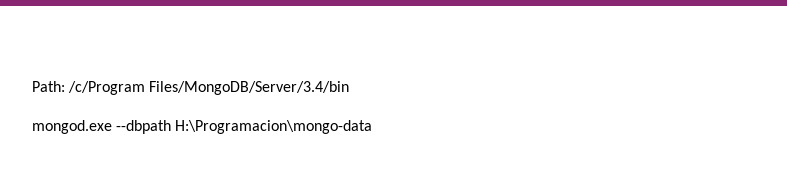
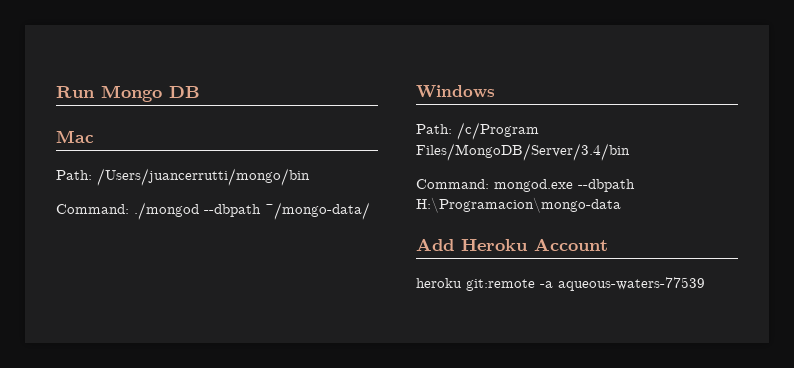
+ Run Mongo DB
+ Mac
+ Path: /Users/juancerrutti/mongo/bin
+ Command: ./mongod --dbpath ~/mongo-data/
+ Windows
- mongod.exe --dbpath H:\Programacion\mongo-data
+ Command: mongod.exe --dbpath H:\Programacion\mongo-data
+ Add Heroku Account
+ heroku git:remote -a aqueous-waters-77539

